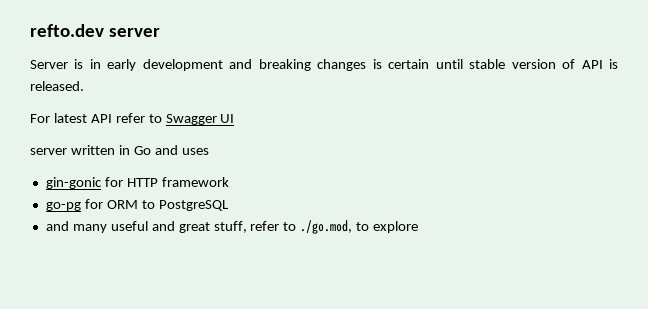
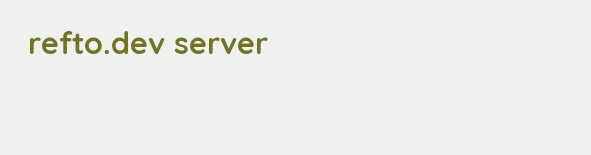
- Server is in early development and breaking changes is certain until stable version of API is released.
- For latest API refer to Swagger UI
- server written in Go and uses
- gin-gonic for HTTP framework
- go-pg for ORM to PostgreSQL
- and many useful and great stuff, refer to ./go.mod, to explore

